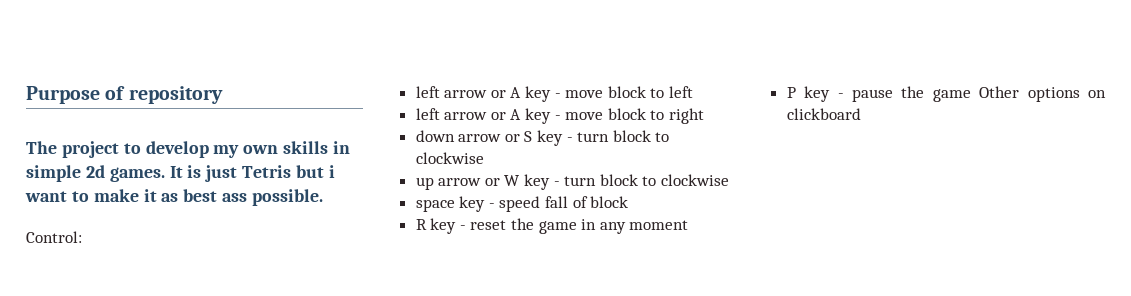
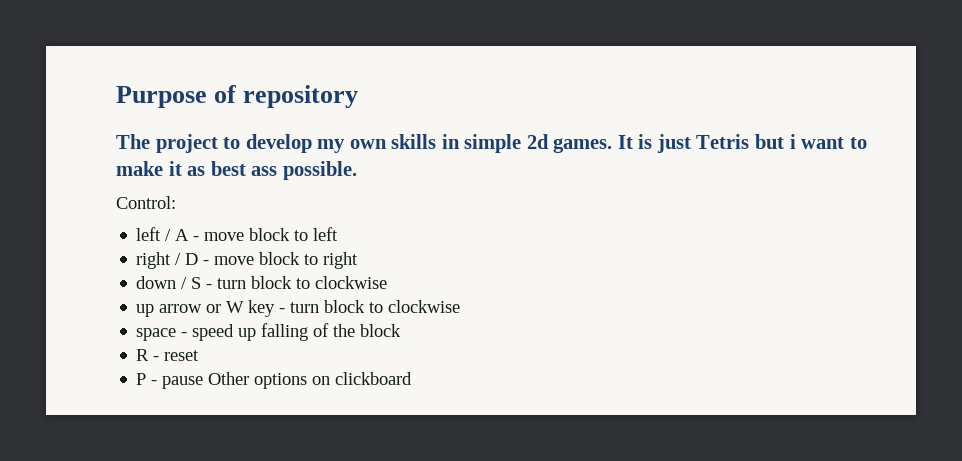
- left arrow or A key - move block to left
+ left / A - move block to left
- left arrow or A key - move block to right
+ right / D - move block to right
- down arrow or S key - turn block to clockwise
+ down / S - turn block to clockwise
- space key - speed fall of block
+ space - speed up falling of the block
- R key - reset the game in any moment
+ R - reset
- P key - pause the game Other options on clickboard
+ P - pause Other options on clickboard

